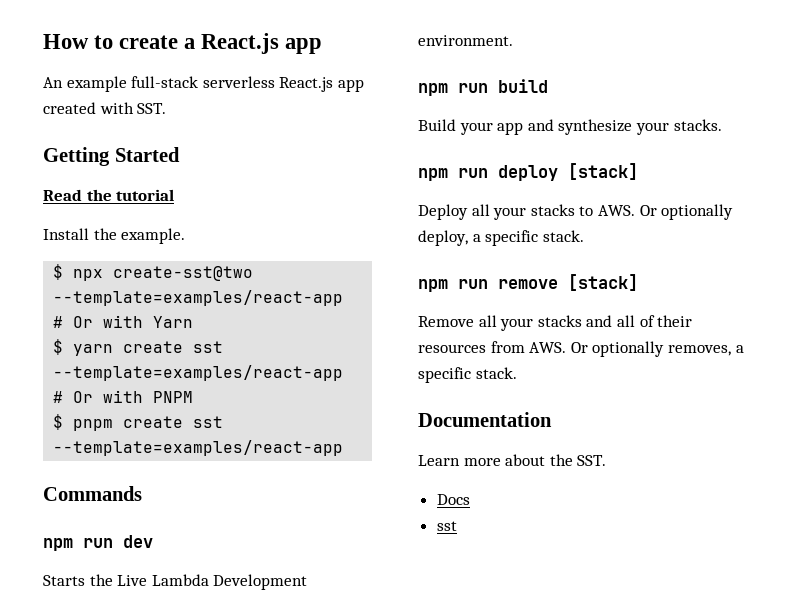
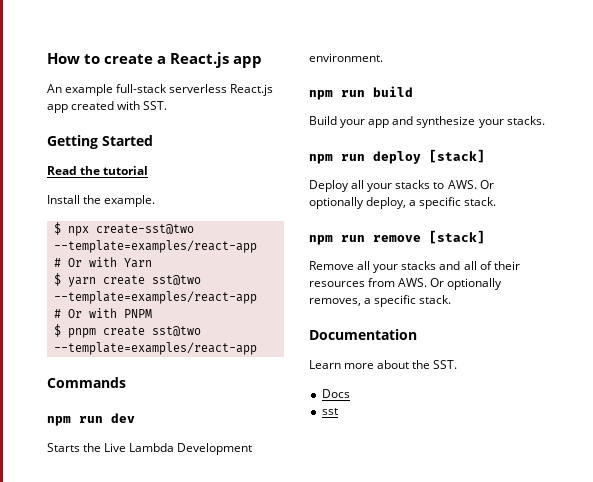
- $ yarn create sst --template=examples/react-app
+ $ yarn create sst@two --template=examples/react-app
- $ pnpm create sst --template=examples/react-app
+ $ pnpm create sst@two --template=examples/react-app

